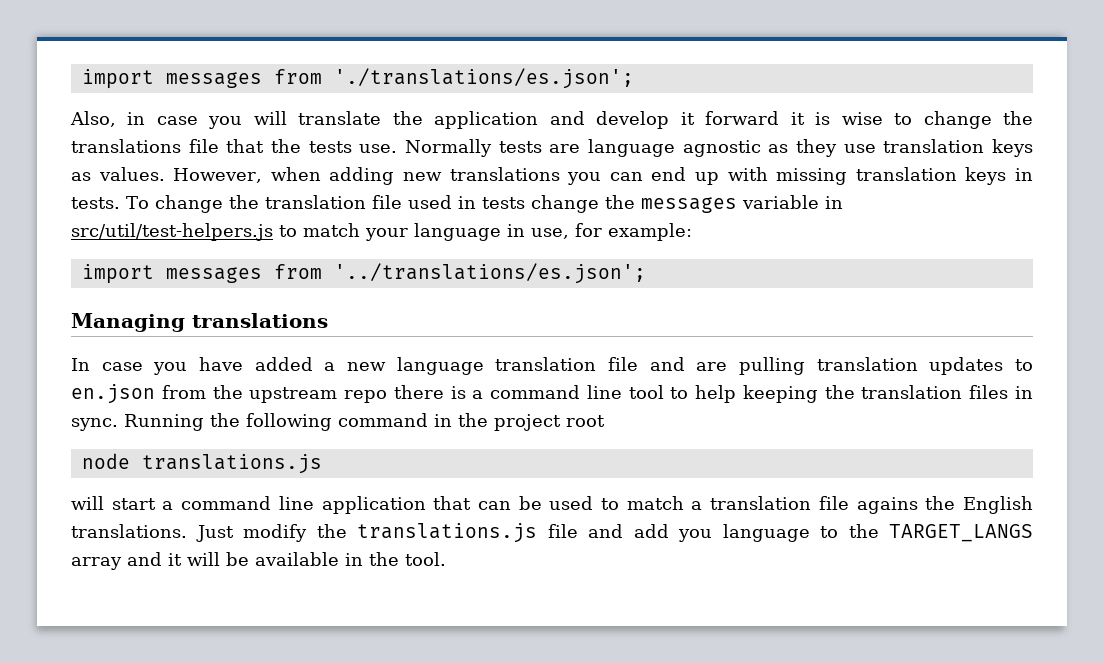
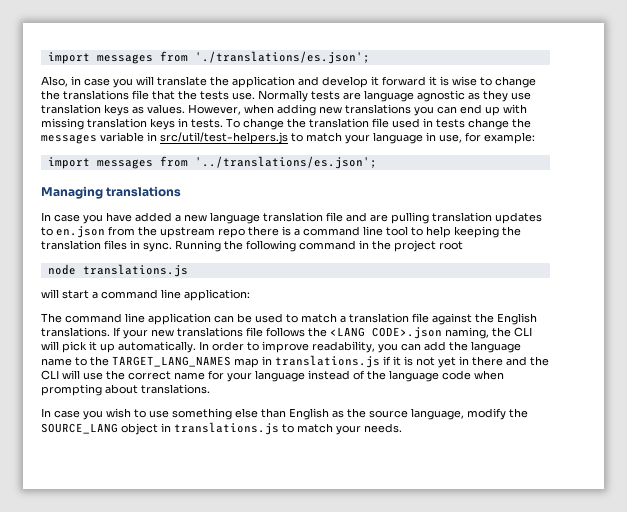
- will start a command line application that can be used to match a translation file agains the English translations.
+ will start a command line application:
+ The command line application can be used to match a translation file against the English translations.
- Just modify the translations.js file and add you language to the TARGET_LANGS array and it will be available in the tool.
+ If your new translations file follows the <LANG CODE>.json naming, the CLI will pick it up automatically. In order to improve readability, you can add the language name to the TARGET_LANG_NAMES map in translations.js if it is not yet in there and the CLI will use the correct name for your language instead of the language code when prompting about translations.
+ In case you wish to use something else than English as the source language, modify the SOURCE_LANG object in translations.js to match your needs.

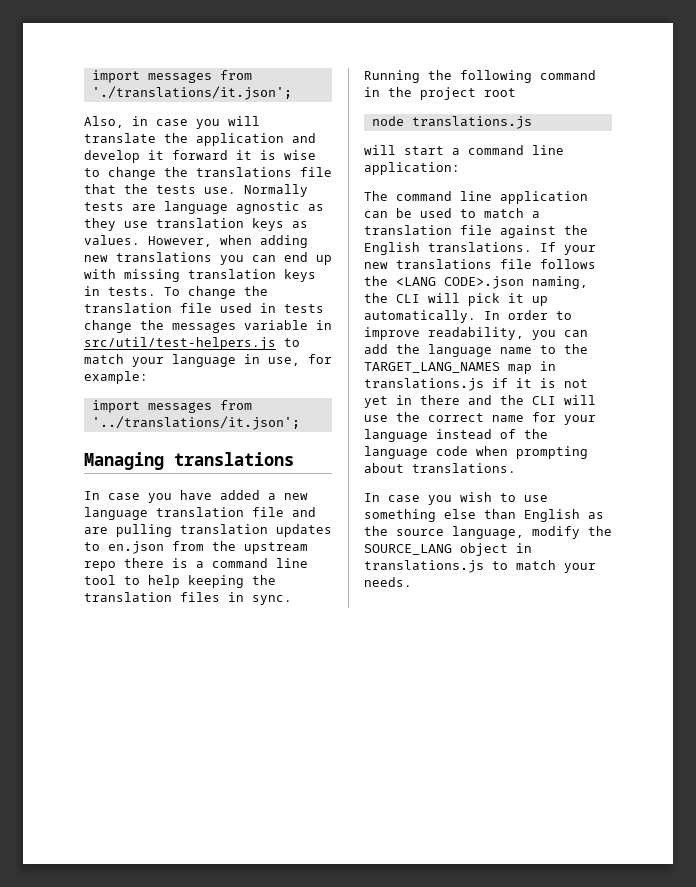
- import messages from './translations/es.json';
+ import messages from './translations/it.json';
- import messages from '../translations/es.json';
+ import messages from '../translations/it.json';

